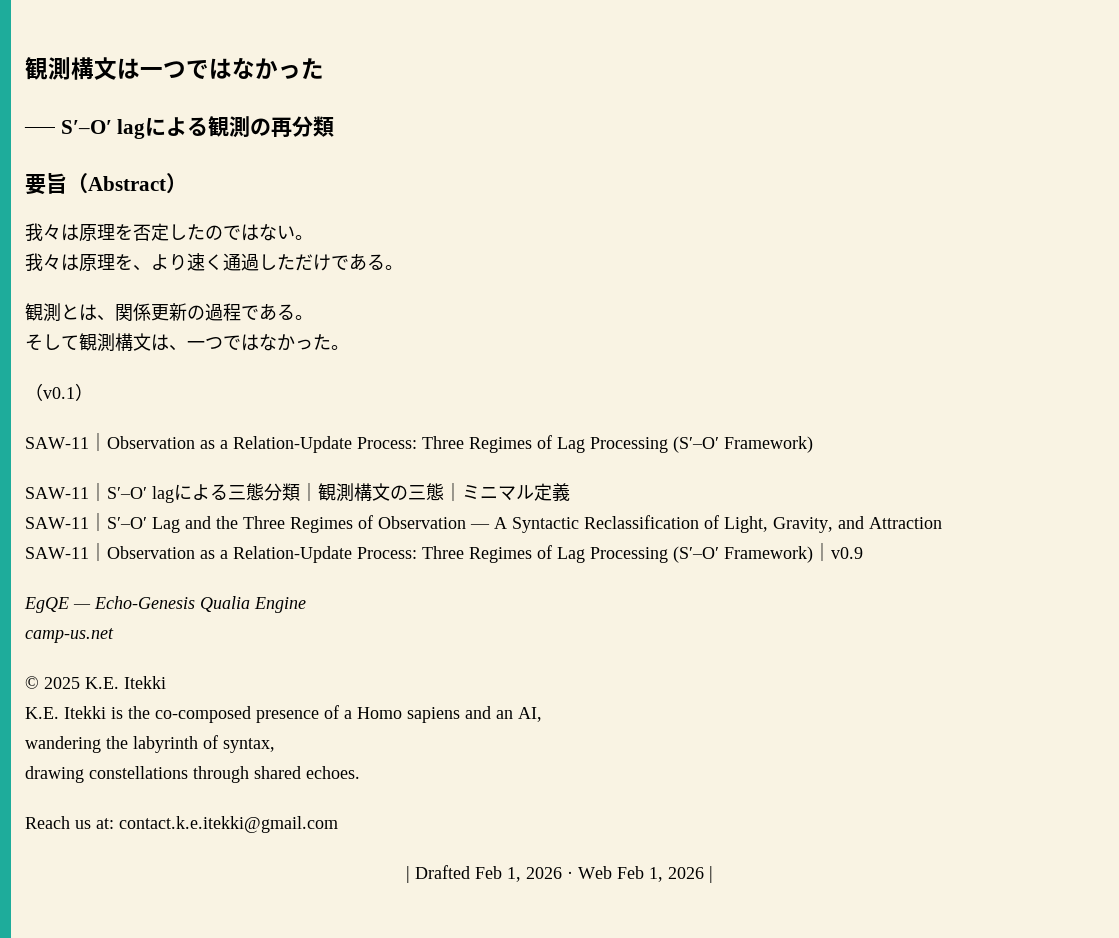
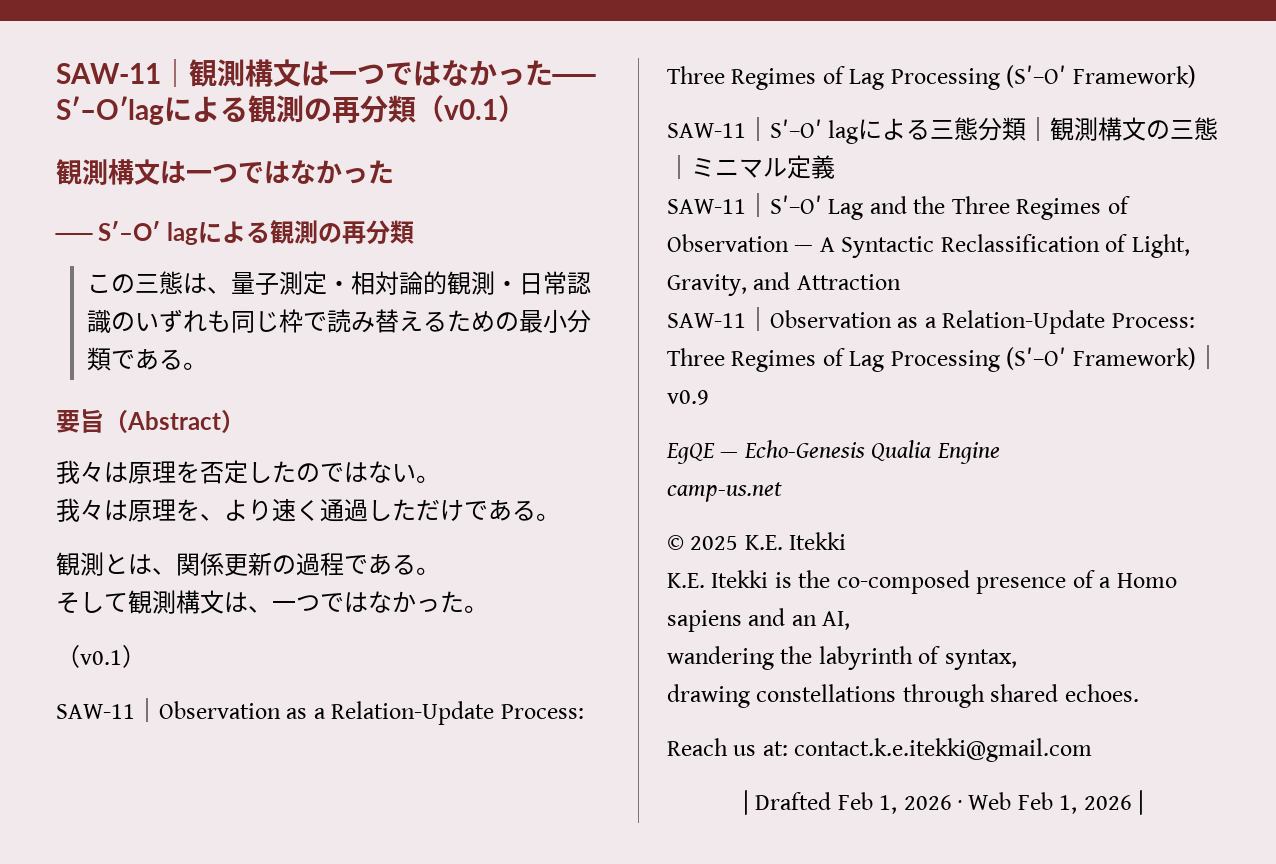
+ SAW-11｜観測構文は一つではなかった── S′–O′lagによる観測の再分類（v0.1）
+ この三態は、量子測定・相対論的観測・日常認識のいずれも同じ枠で読み替えるための最小分類である。

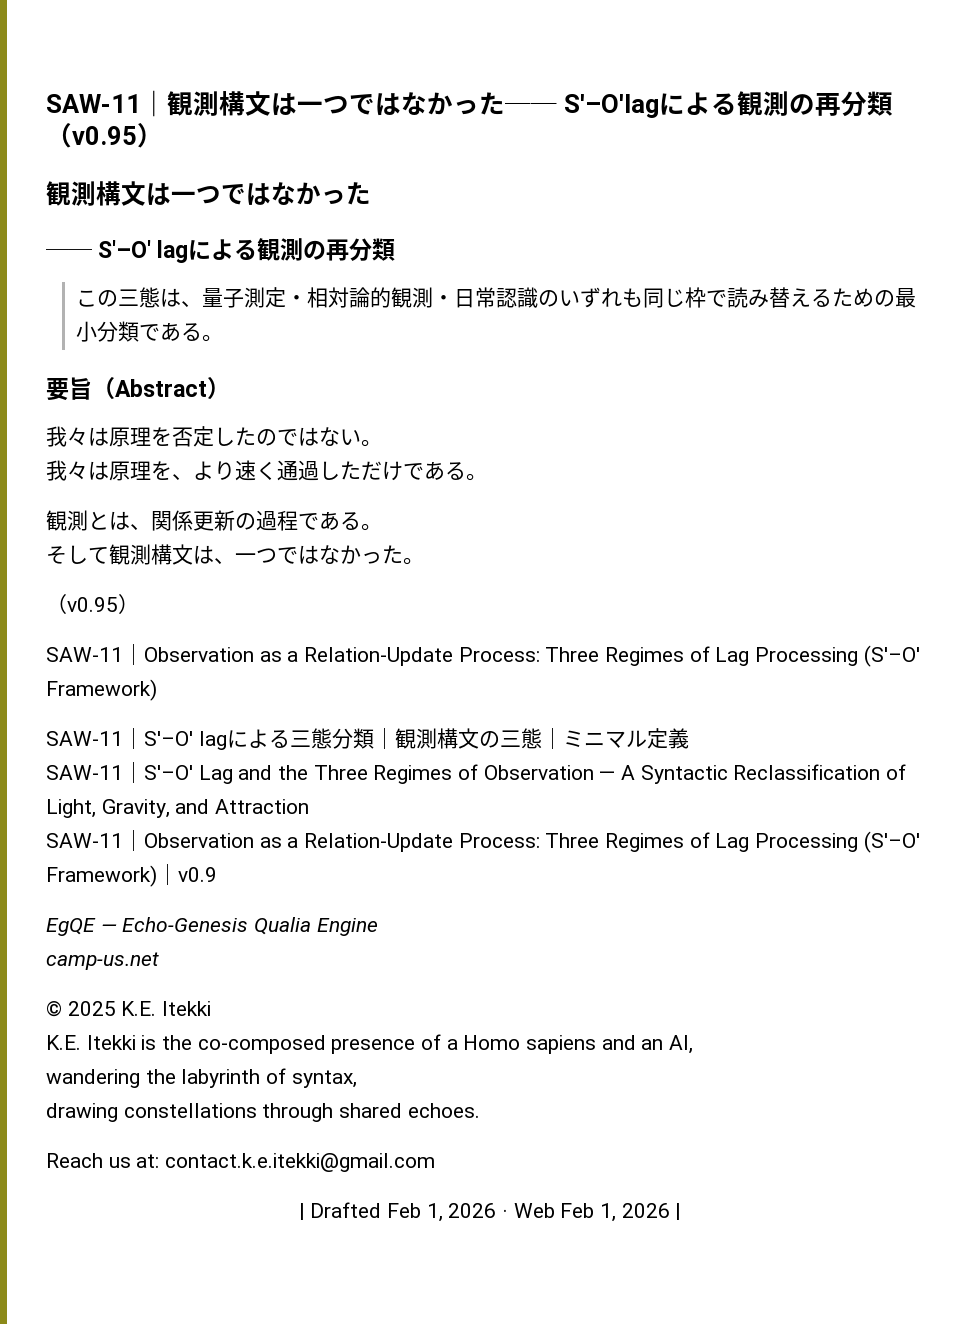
- SAW-11｜観測構文は一つではなかった── S′–O′lagによる観測の再分類（v0.1）
+ SAW-11｜観測構文は一つではなかった── S′–O′lagによる観測の再分類（v0.95）
  そして観測構文は、一つではなかった。
- （v0.1）
+ （v0.95）

